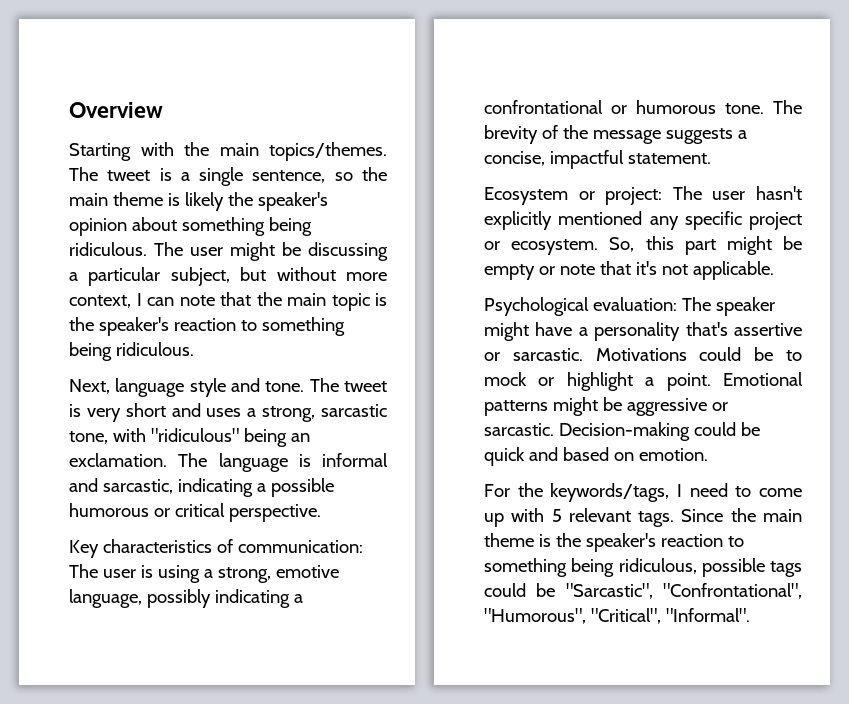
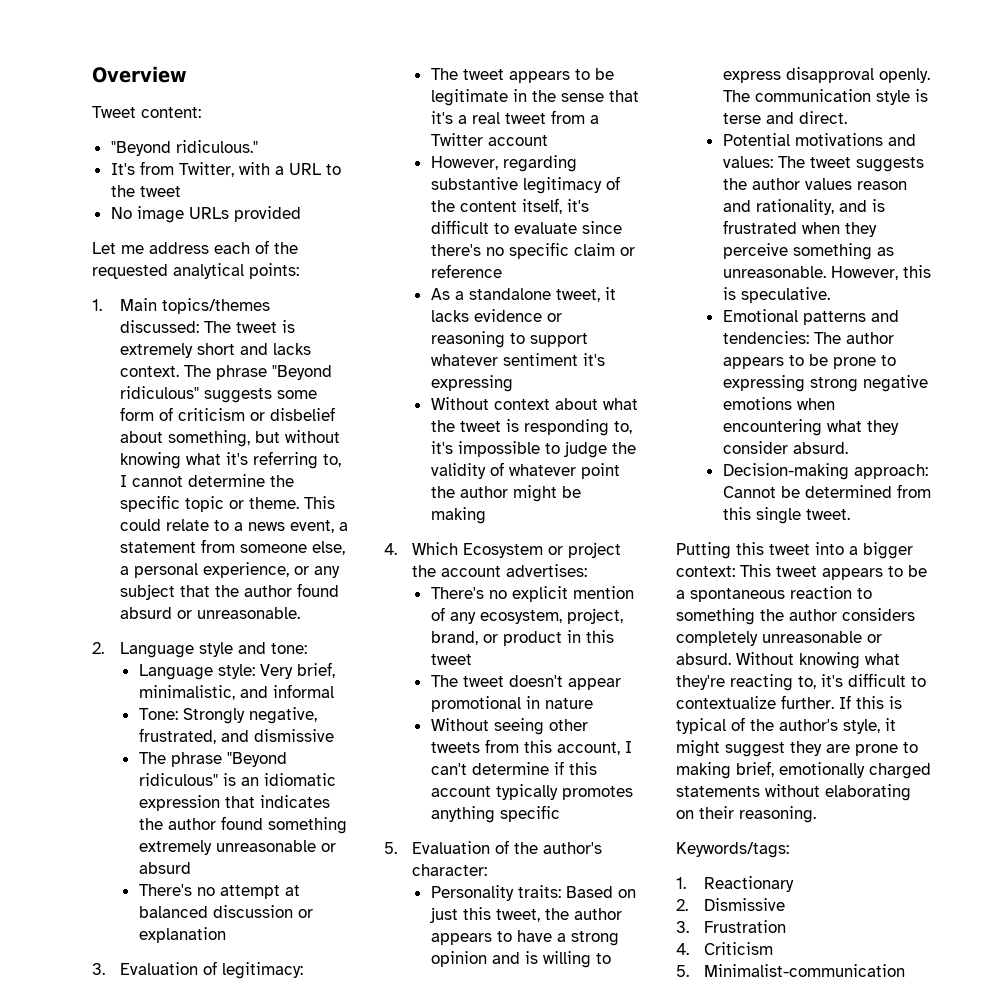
- Starting with the main topics/themes. The tweet is a single sentence, so the main theme is likely the speaker's opinion about something being ridiculous. The user might be discussing a particular subject, but without more context, I can note that the main topic is the speaker's reaction to something being ridiculous.
- Next, language style and tone. The tweet is very short and uses a strong, sarcastic tone, with "ridiculous" being an exclamation. The language is informal and sarcastic, indicating a possible humorous or critical perspective.
- Key characteristics of communication: The user is using a strong, emotive language, possibly indicating a confrontational or humorous tone. The brevity of the message suggests a concise, impactful statement.
- Ecosystem or project: The user hasn't explicitly mentioned any specific project or ecosystem. So, this part might be empty or note that it's not applicable.
- Psychological evaluation: The speaker might have a personality that's assertive or sarcastic. Motivations could be to mock or highlight a point. Emotional patterns might be aggressive or sarcastic. Decision-making could be quick and based on emotion.
- For the keywords/tags, I need to come up with 5 relevant tags. Since the main theme is the speaker's reaction to something being ridiculous, possible tags could be "Sarcastic", "Confrontational", "Humorous", "Critical", "Informal".
+ Tweet content:
+ "Beyond ridiculous."
+ It's from Twitter, with a URL to the tweet
+ No image URLs provided
+ Let me address each of the requested analytical points:
+ 1. Main topics/themes discussed: The tweet is extremely short and lacks context. The phrase "Beyond ridiculous" suggests some form of criticism or disbelief about something, but without knowing what it's referring to, I cannot determine the specific topic or theme. This could relate to a news event, a statement from someone else, a personal experience, or any subject that the author found absurd or unreasonable.
+ 2. Language style and tone:
+ Language style: Very brief, minimalistic, and informal
+ Tone: Strongly negative, frustrated, and dismissive
+ The phrase "Beyond ridiculous" is an idiomatic expression that indicates the author found something extremely unreasonable or absurd
+ There's no attempt at balanced discussion or explanation
+ 3. Evaluation of legitimacy:
+ The tweet appears to be legitimate in the sense that it's a real tweet from a Twitter account
+ However, regarding substantive legitimacy of the content itself, it's difficult to evaluate since there's no specific claim or reference
+ As a standalone tweet, it lacks evidence or reasoning to support whatever sentiment it's expressing
+ Without context about what the tweet is responding to, it's impossible to judge the validity of whatever point the author might be making
+ 4. Which Ecosystem or project the account advertises:
+ There's no explicit mention of any ecosystem, project, brand, or product in this tweet
+ The tweet doesn't appear promotional in nature
+ Without seeing other tweets from this account, I can't determine if this account typically promotes anything specific
+ 5. Evaluation of the author's character:
+ Personality traits: Based on just this tweet, the author appears to have a strong opinion and is willing to express disapproval openly. The communication style is terse and direct.
+ Potential motivations and values: The tweet suggests the author values reason and rationality, and is frustrated when they perceive something as unreasonable. However, this is speculative.
+ Emotional patterns and tendencies: The author appears to be prone to expressing strong negative emotions when encountering what they consider absurd.
+ Decision-making approach: Cannot be determined from this single tweet.
+ Putting this tweet into a bigger context: This tweet appears to be a spontaneous reaction to something the author considers completely unreasonable or absurd. Without knowing what they're reacting to, it's difficult to contextualize further. If this is typical of the author's style, it might suggest they are prone to making brief, emotionally charged statements without elaborating on their reasoning.
+ Keywords/tags:
+ 1. Reactionary
+ 2. Dismissive
+ 3. Frustration
+ 4. Criticism
+ 5. Minimalist-communication

